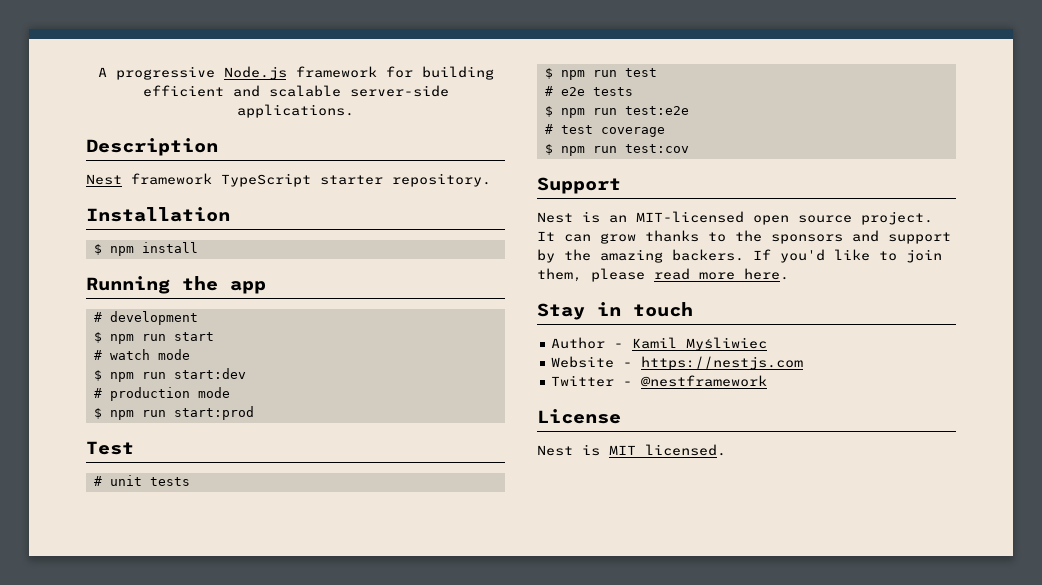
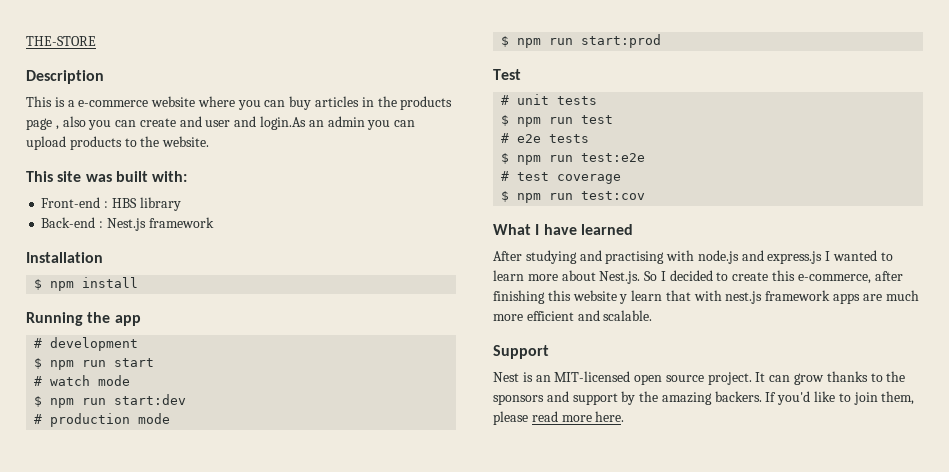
- A progressive Node.js framework for building efficient and scalable server-side applications.
+ THE-STORE
  Description
- Nest framework TypeScript starter repository.
+ This is a e-commerce website where you can buy articles in the products page , also you can create and user and login.As an admin you can upload products to the website.
+ This site was built with:
+ Front-end : HBS library
+ Back-end : Nest.js framework
+ What I have learned
+ After studying and practising with node.js and express.js I wanted to learn more about Nest.js. So I decided to create this e-commerce, after finishing this website y learn that with nest.js framework apps are much more efficient and scalable.
- Stay in touch
- Author - Kamil Myśliwiec
- Website - https://nestjs.com
- Twitter - @nestframework
- License
- Nest is MIT licensed.

